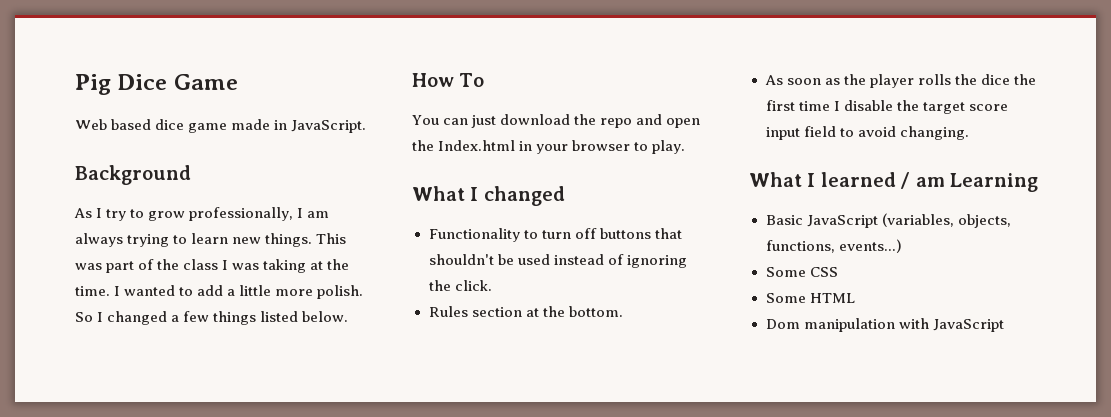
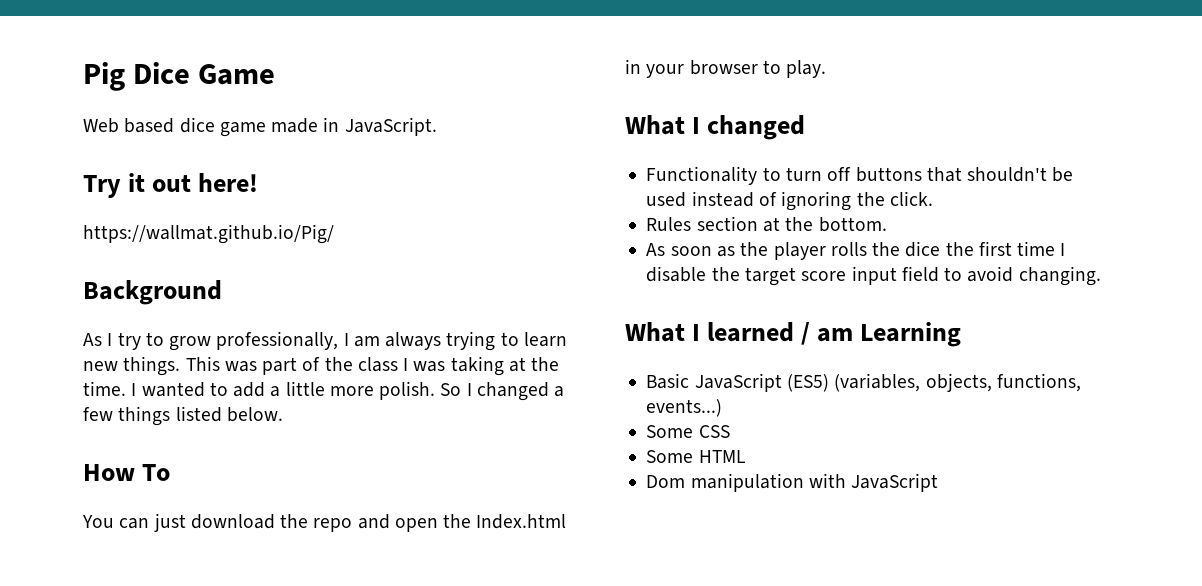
+ Try it out here!
+ https://wallmat.github.io/Pig/
- Basic JavaScript (variables, objects, functions, events...)
+ Basic JavaScript (ES5) (variables, objects, functions, events...)

